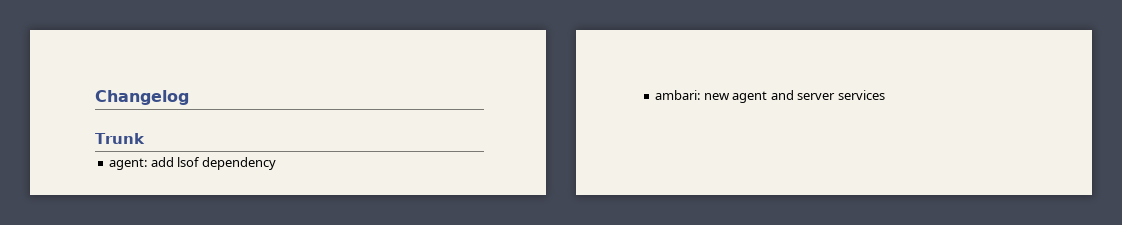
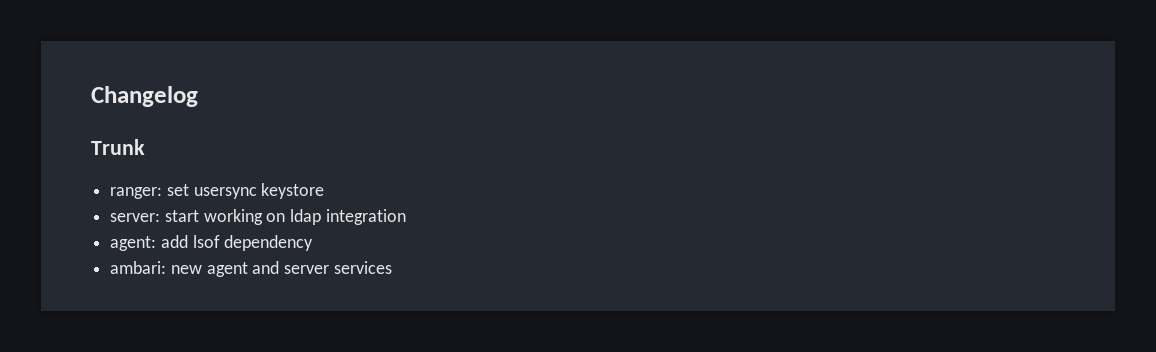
+ ranger: set usersync keystore
+ server: start working on ldap integration

